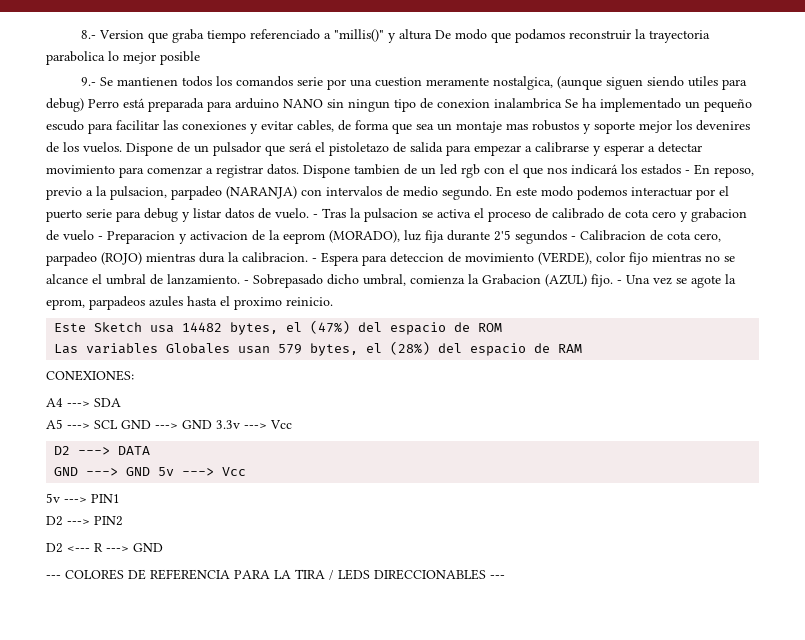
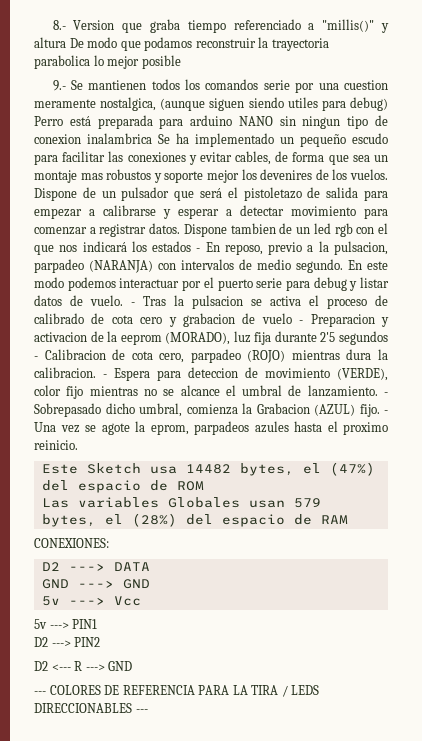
- A4 ---> SDA
- A5 ---> SCL GND ---> GND 3.3v ---> Vcc
- GND ---> GND 5v ---> Vcc
+ GND ---> GND
+ 5v ---> Vcc

